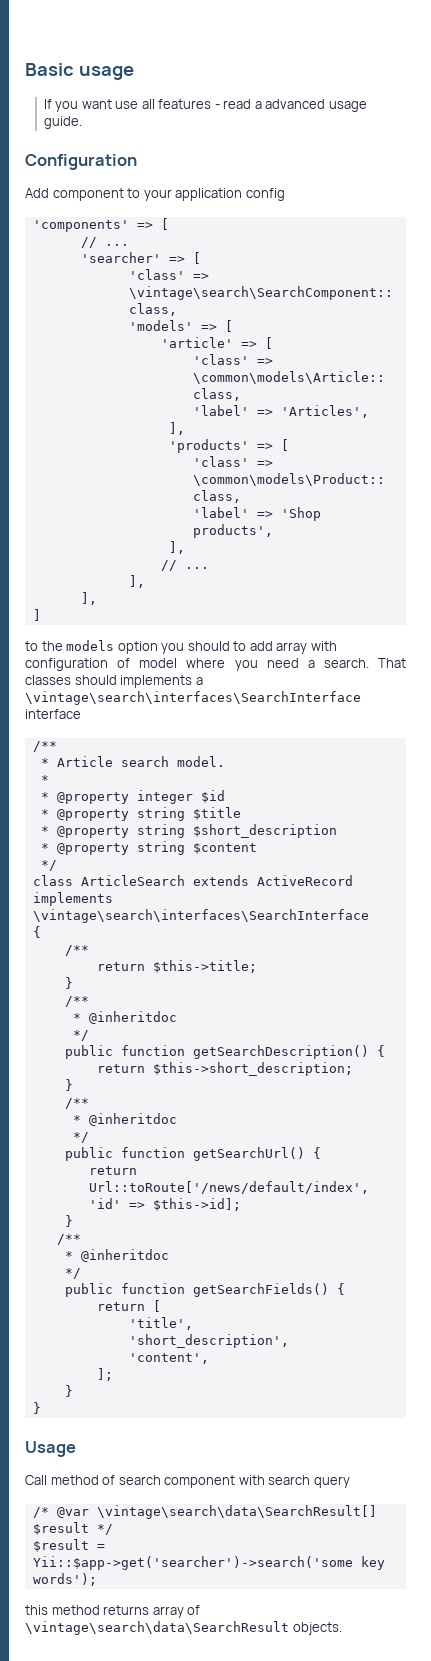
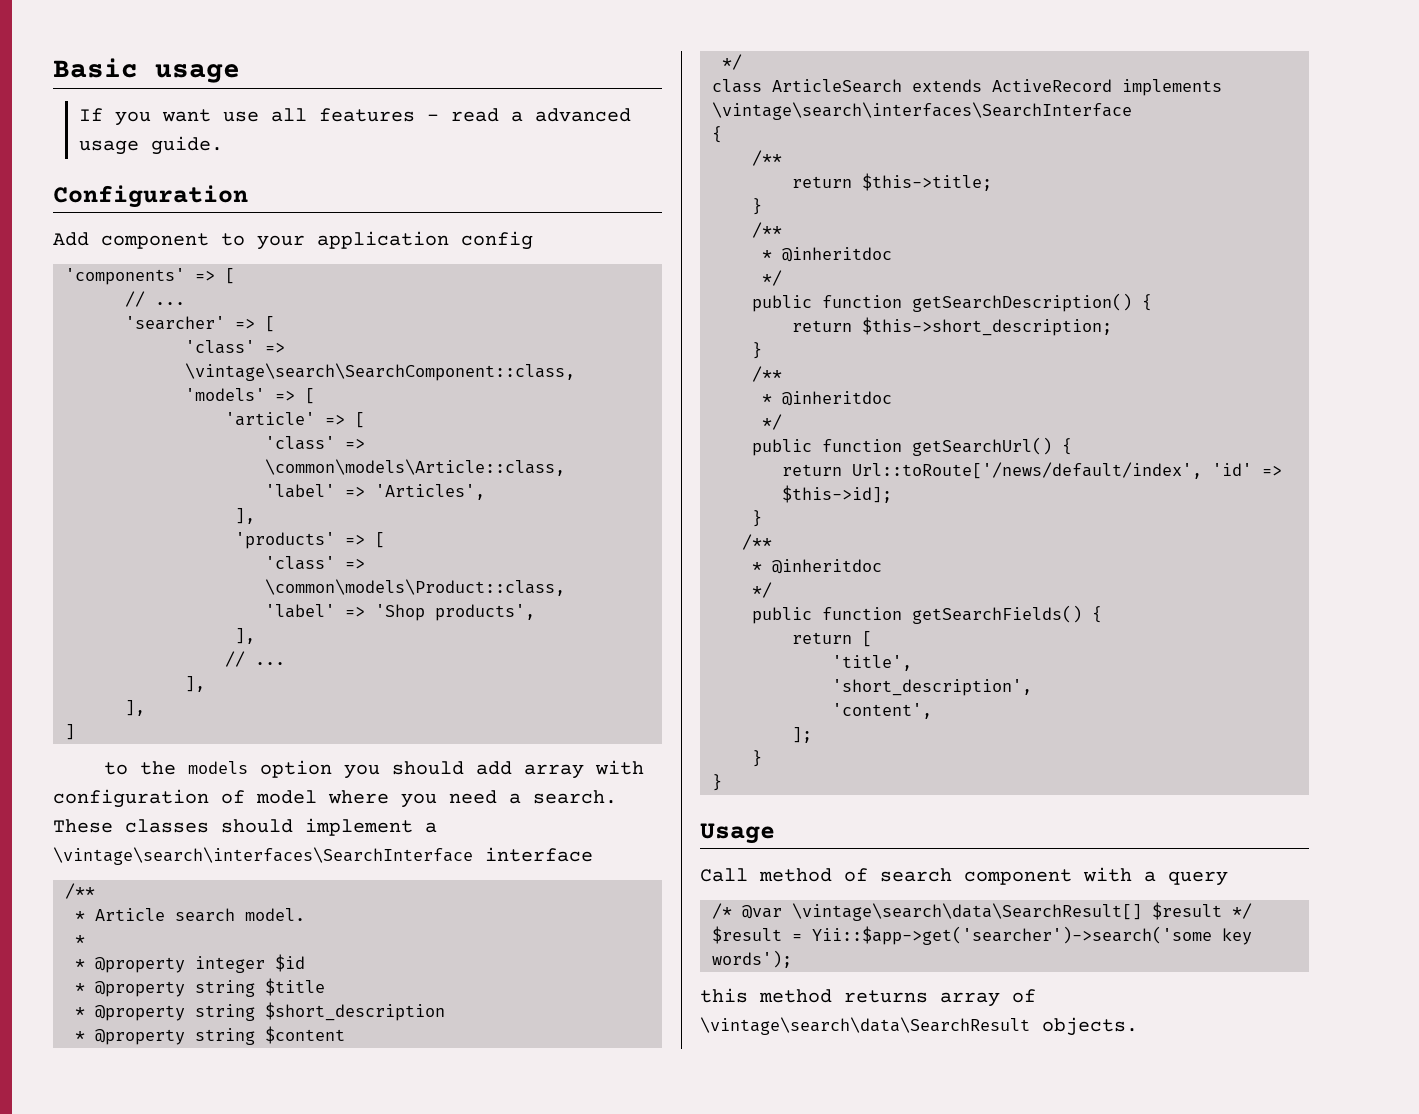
- to the models option you should to add array with configuration of model where you need a search.
+ to the models option you should add array with configuration of model where you need a search.
- That classes should implements a \vintage\search\interfaces\SearchInterface interface
+ These classes should implement a \vintage\search\interfaces\SearchInterface interface
- Call method of search component with search query
+ Call method of search component with a query

